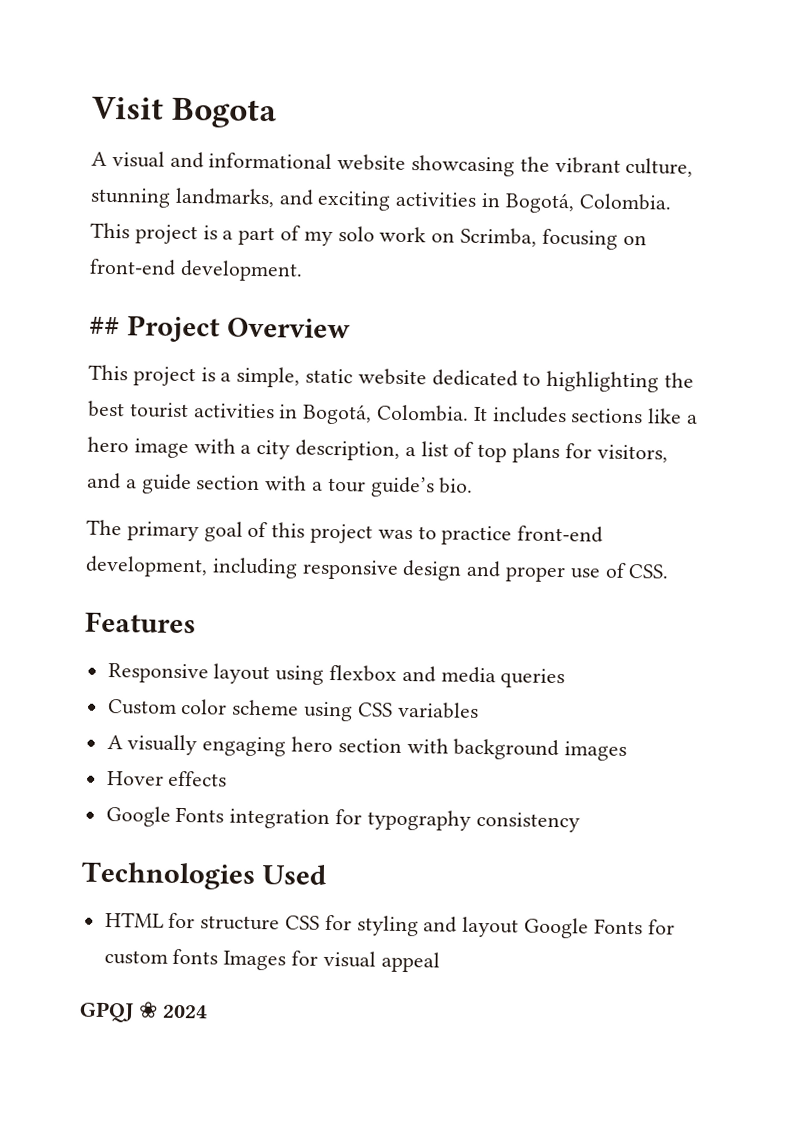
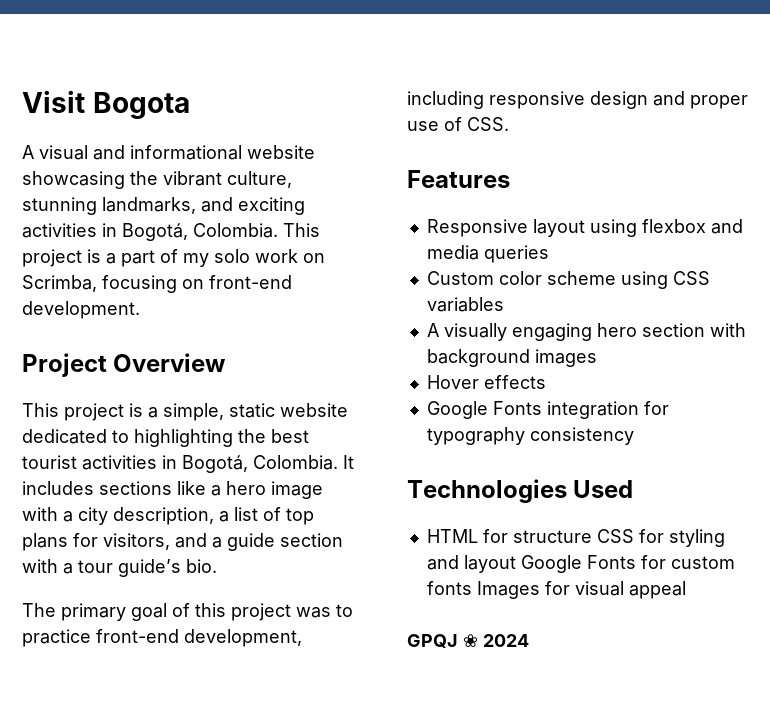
- ## Project Overview
+ Project Overview

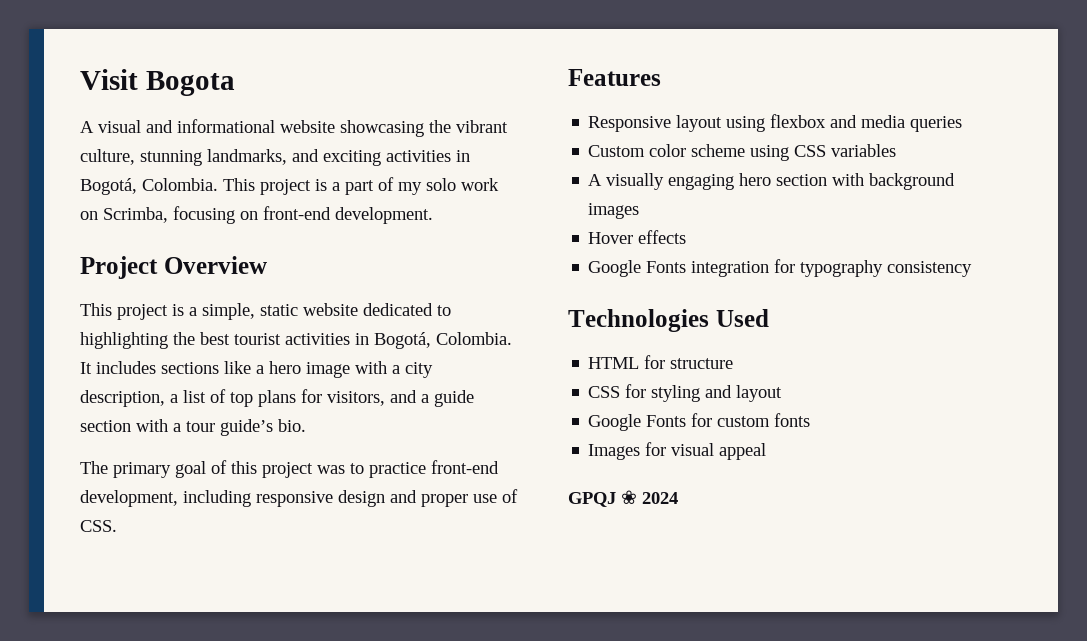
- HTML for structure CSS for styling and layout Google Fonts for custom fonts Images for visual appeal
+ HTML for structure
+ CSS for styling and layout
+ Google Fonts for custom fonts
+ Images for visual appeal

